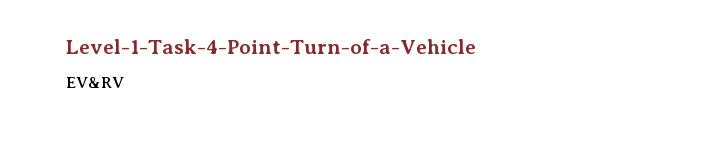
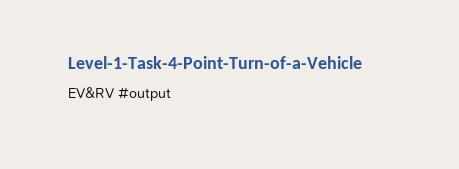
- EV&RV
+ EV&RV #output

